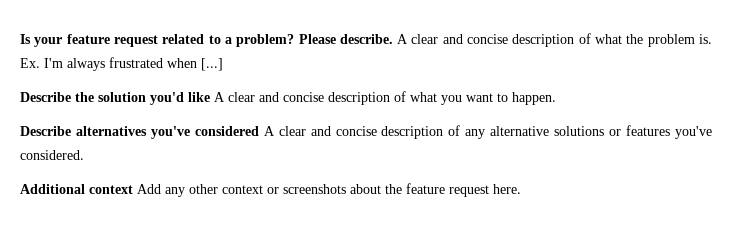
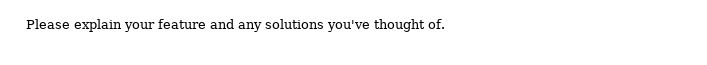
- Is your feature request related to a problem? Please describe. A clear and concise description of what the problem is. Ex. I'm always frustrated when [...]
- Describe the solution you'd like A clear and concise description of what you want to happen.
- Describe alternatives you've considered A clear and concise description of any alternative solutions or features you've considered.
- Additional context Add any other context or screenshots about the feature request here.
+ Please explain your feature and any solutions you've thought of.

